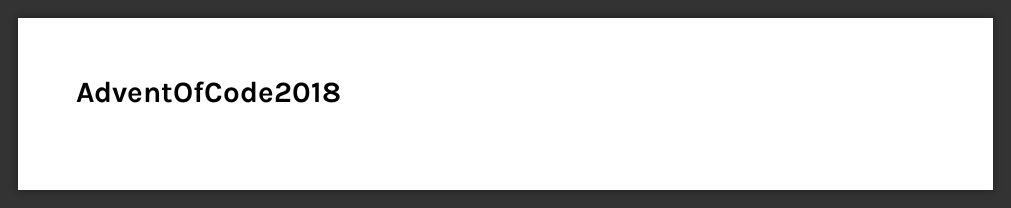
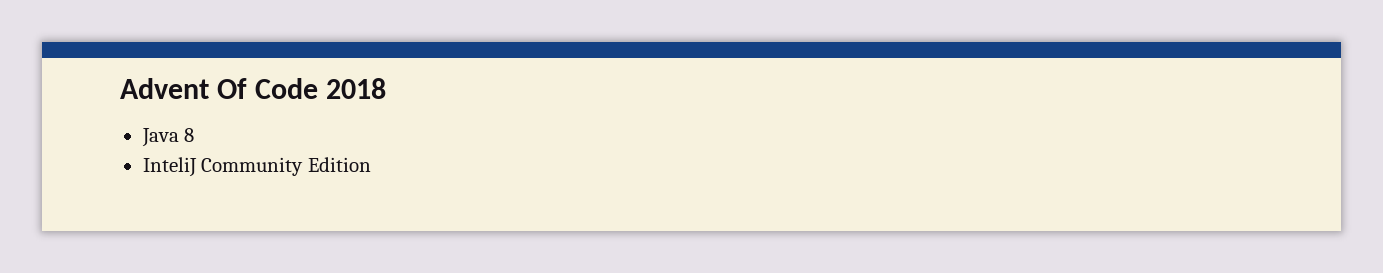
- AdventOfCode2018
+ Advent Of Code 2018
+ Java 8
+ InteliJ Community Edition

